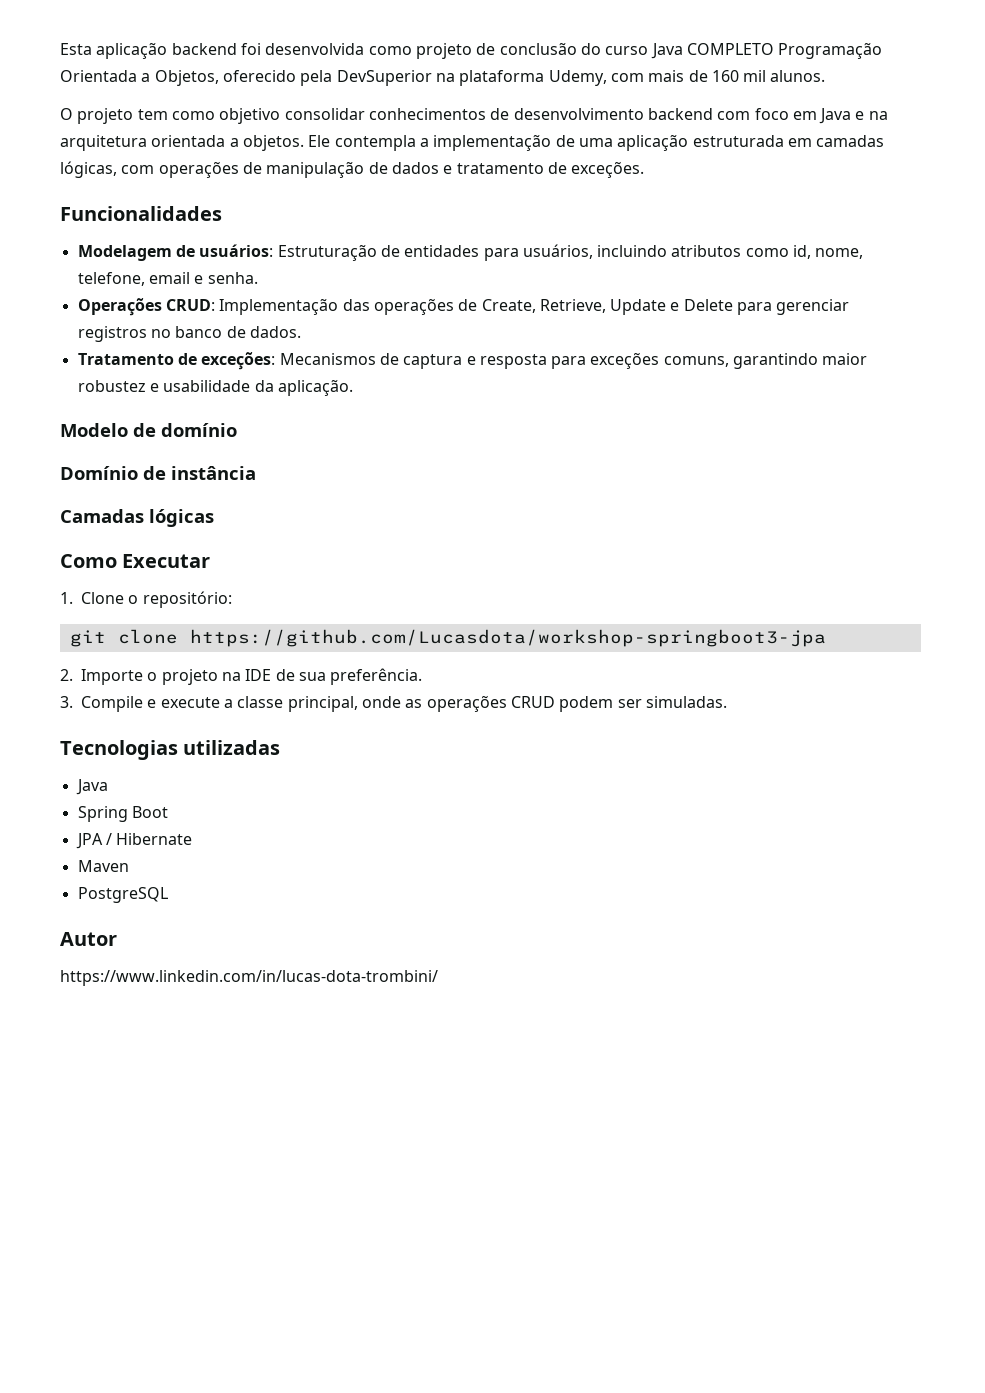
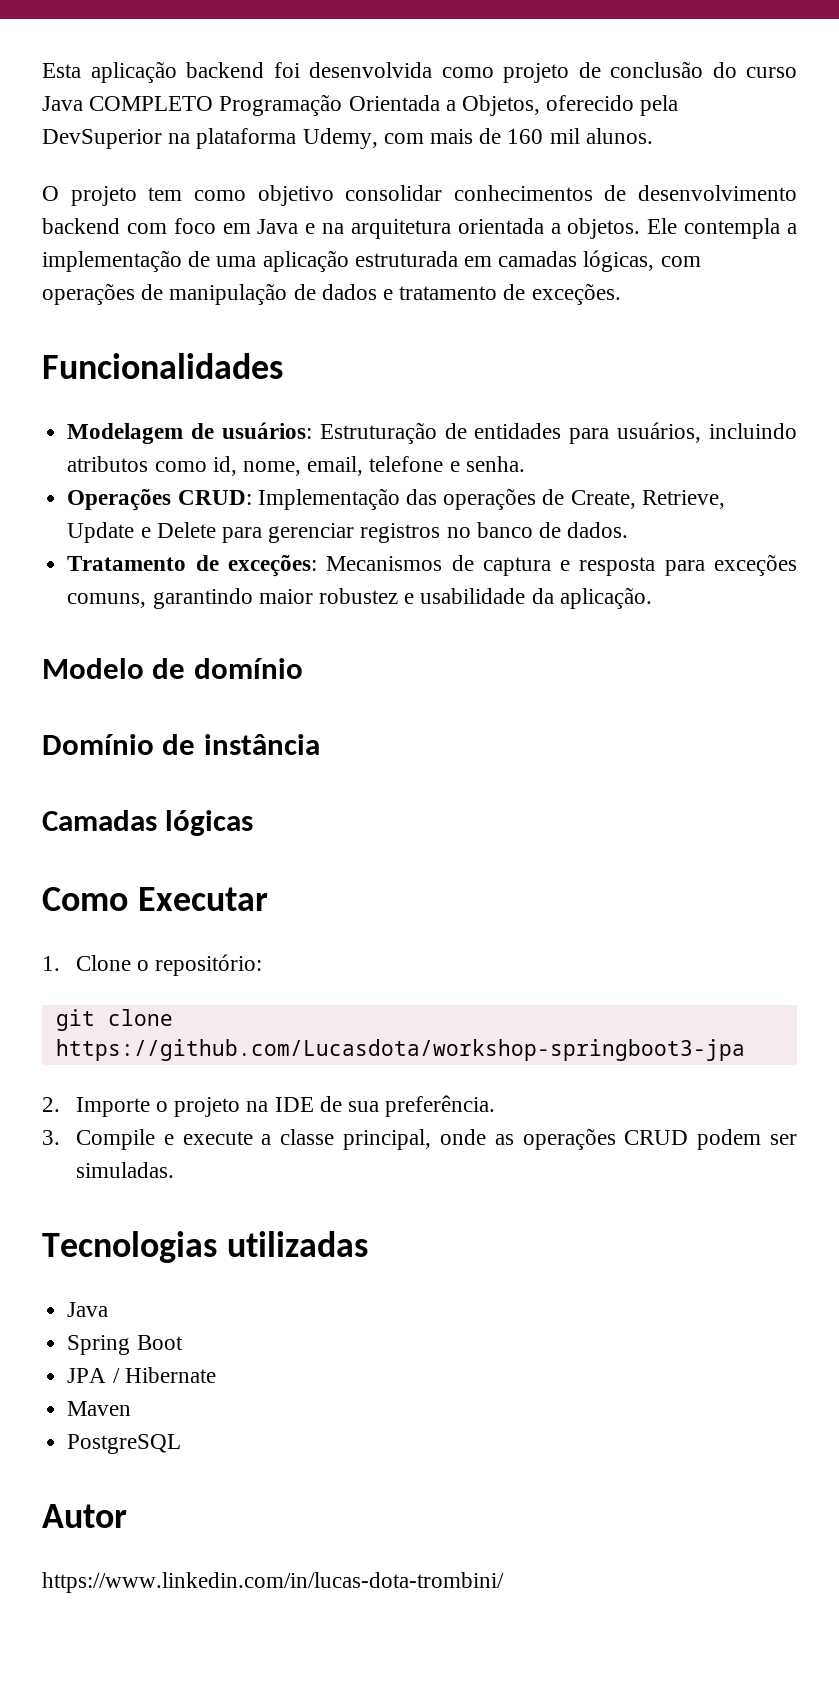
- Modelagem de usuários: Estruturação de entidades para usuários, incluindo atributos como id, nome, telefone, email e senha.
+ Modelagem de usuários: Estruturação de entidades para usuários, incluindo atributos como id, nome, email, telefone e senha.

